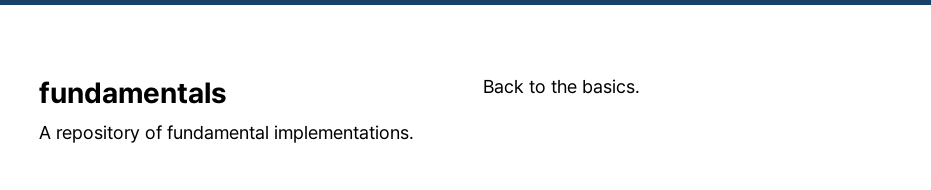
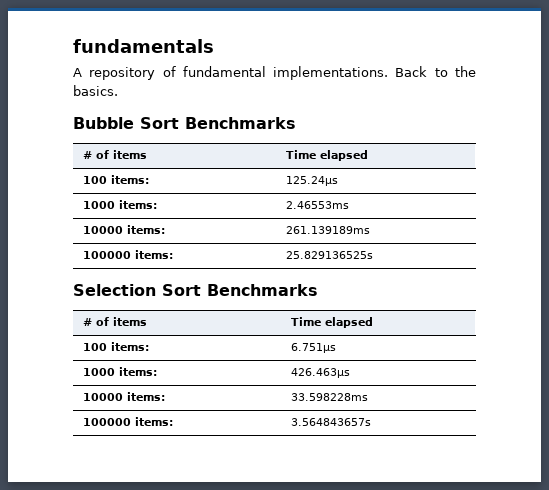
+ Bubble Sort Benchmarks
+ # of items | Time elapsed
+ 100 items: | 125.24µs
+ 1000 items: | 2.46553ms
+ 10000 items: | 261.139189ms
+ 100000 items: | 25.829136525s
+ Selection Sort Benchmarks
+ # of items | Time elapsed
+ 100 items: | 6.751µs
+ 1000 items: | 426.463µs
+ 10000 items: | 33.598228ms
+ 100000 items: | 3.564843657s

